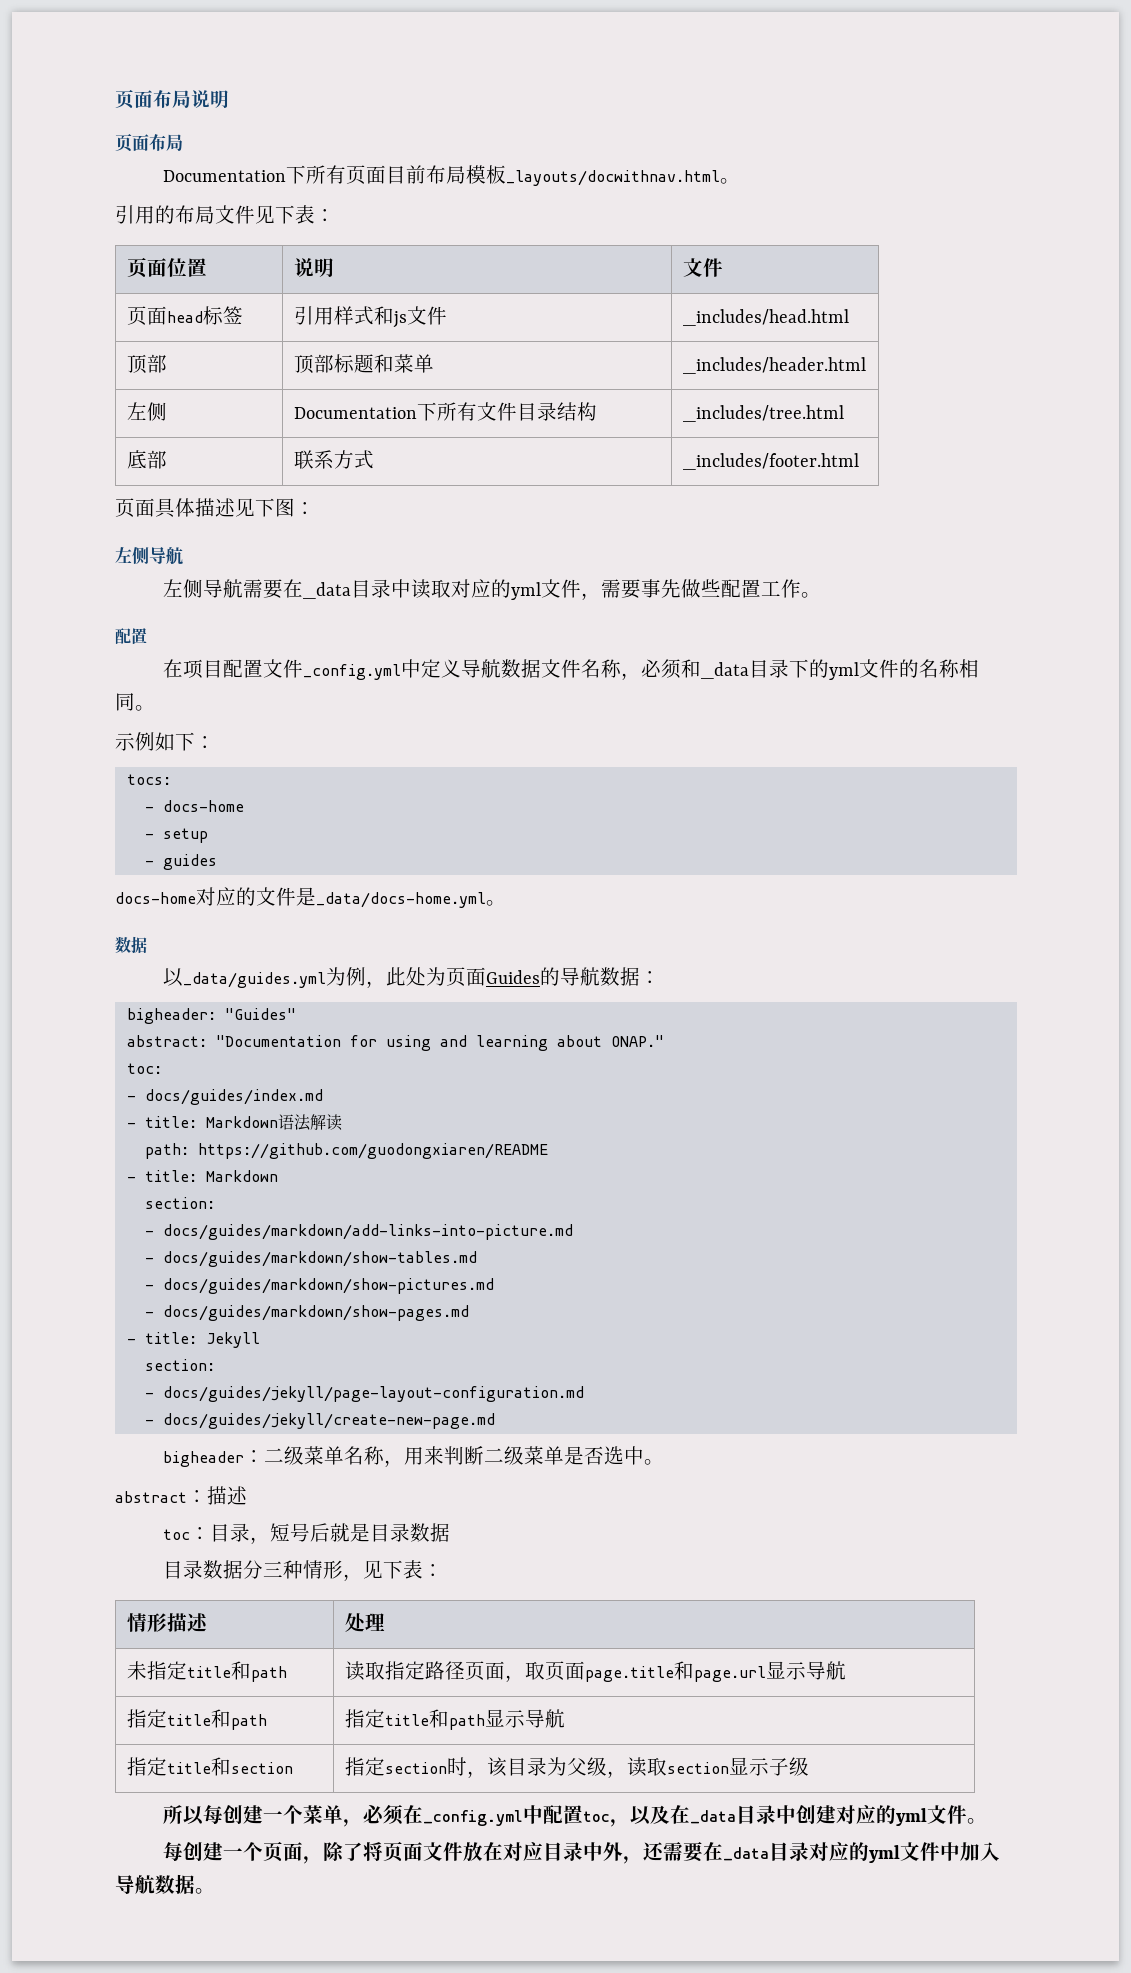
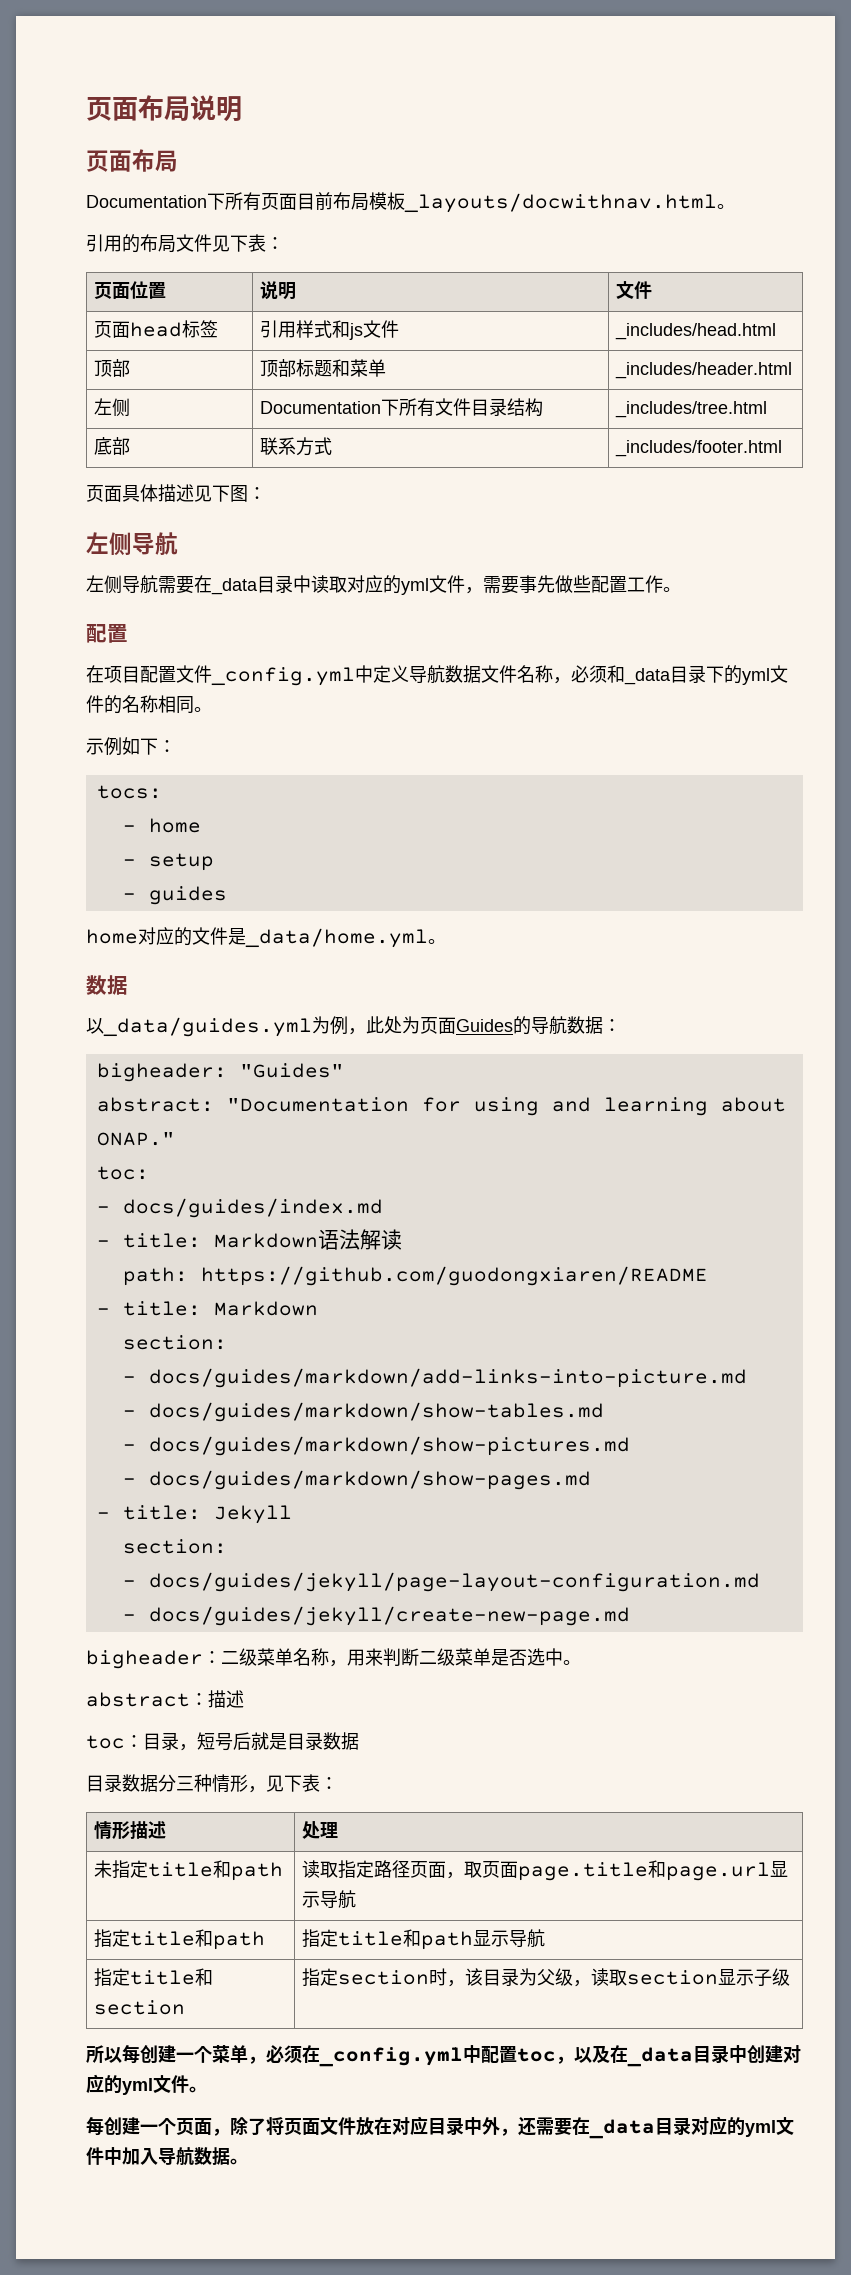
- - docs-home
+ - home
- docs-home对应的文件是_data/docs-home.yml。
+ home对应的文件是_data/home.yml。

